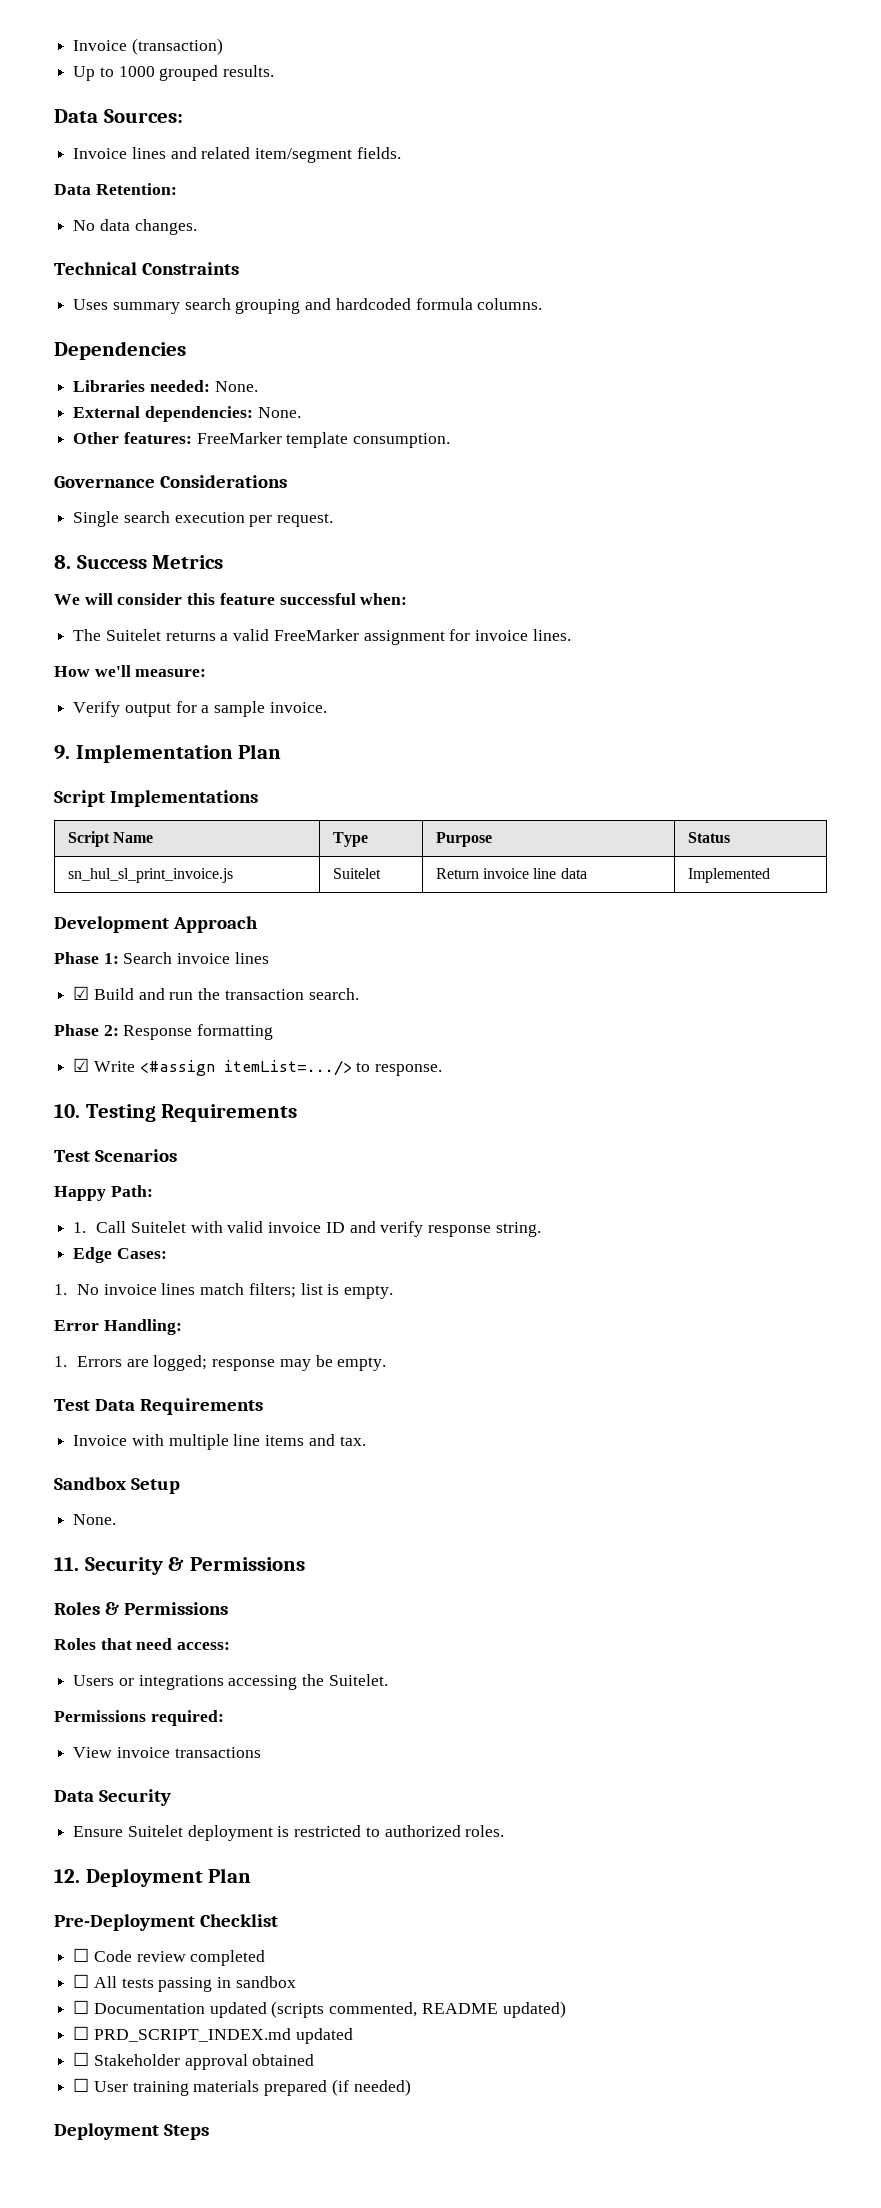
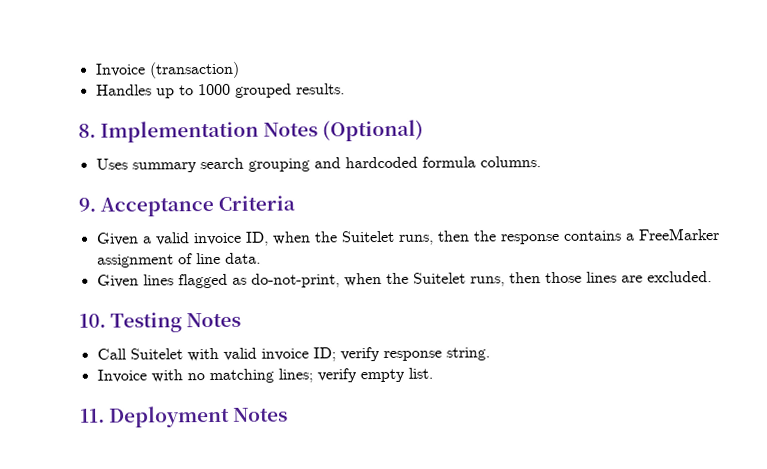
- Up to 1000 grouped results.
+ Handles up to 1000 grouped results.
- Data Sources:
- Invoice lines and related item/segment fields.
- Data Retention:
- No data changes.
- Technical Constraints
+ 8. Implementation Notes (Optional)
- Dependencies
- Libraries needed: None.
- External dependencies: None.
- Other features: FreeMarker template consumption.
- Governance Considerations
- Single search execution per request.
- 8. Success Metrics
- We will consider this feature successful when:
- The Suitelet returns a valid FreeMarker assignment for invoice lines.
- How we'll measure:
- Verify output for a sample invoice.
- 9. Implementation Plan
- Script Implementations
- Script Name | Type | Purpose | Status
- sn_hul_sl_print_invoice.js | Suitelet | Return invoice line data | Implemented
- Development Approach
- Phase 1: Search invoice lines
- ☑ Build and run the transaction search.
- Phase 2: Response formatting
- ☑ Write <#assign itemList=.../> to response.
- 10. Testing Requirements
- Test Scenarios
- Happy Path:
- 1. Call Suitelet with valid invoice ID and verify response string.
+ 9. Acceptance Criteria
+ Given a valid invoice ID, when the Suitelet runs, then the response contains a FreeMarker assignment of line data.
+ Given lines flagged as do-not-print, when the Suitelet runs, then those lines are excluded.
+ 10. Testing Notes
+ Call Suitelet with valid invoice ID; verify response string.
- Edge Cases:
- 1. No invoice lines match filters; list is empty.
- Error Handling:
- 1. Errors are logged; response may be empty.
- Test Data Requirements
- Invoice with multiple line items and tax.
- Sandbox Setup
- None.
- 11. Security & Permissions
- Roles & Permissions
- Roles that need access:
- Users or integrations accessing the Suitelet.
- Permissions required:
- View invoice transactions
- Data Security
- Ensure Suitelet deployment is restricted to authorized roles.
- 12. Deployment Plan
- Pre-Deployment Checklist
- ☐ Code review completed
- ☐ All tests passing in sandbox
- ☐ Documentation updated (scripts commented, README updated)
- ☐ PRD_SCRIPT_INDEX.md updated
- ☐ Stakeholder approval obtained
- ☐ User training materials prepared (if needed)
- Deployment Steps
+ Invoice with no matching lines; verify empty list.
+ 11. Deployment Notes

